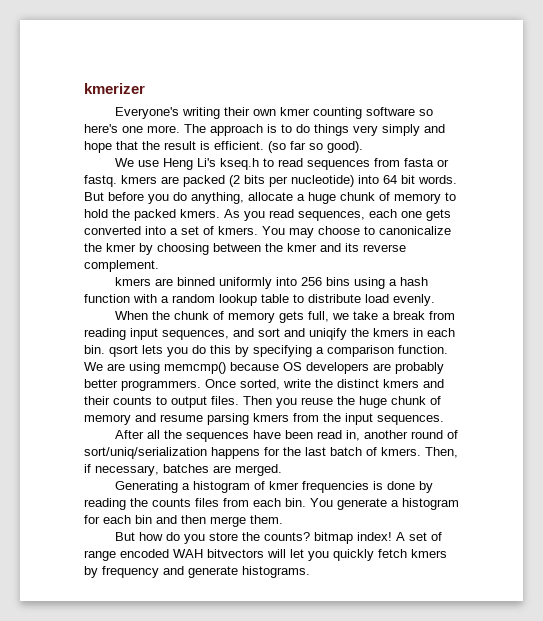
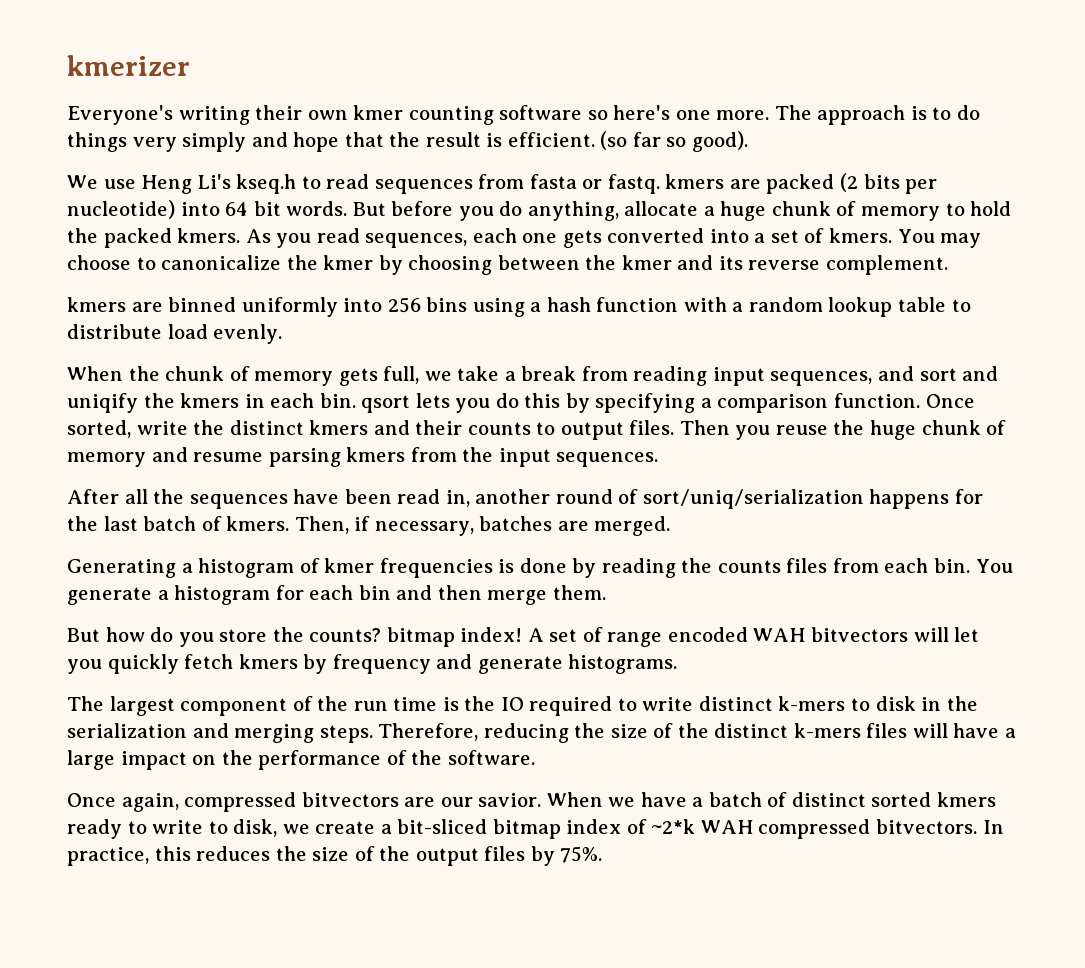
- We are using memcmp() because OS developers are probably better programmers.
+ The largest component of the run time is the IO required to write distinct k-mers to disk in the serialization and merging steps. Therefore, reducing the size of the distinct k-mers files will have a large impact on the performance of the software.
+ Once again, compressed bitvectors are our savior. When we have a batch of distinct sorted kmers ready to write to disk, we create a bit-sliced bitmap index of ~2*k WAH compressed bitvectors. In practice, this reduces the size of the output files by 75%.

